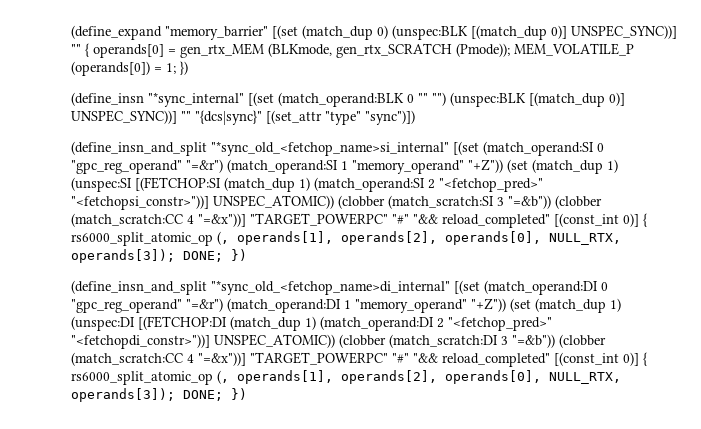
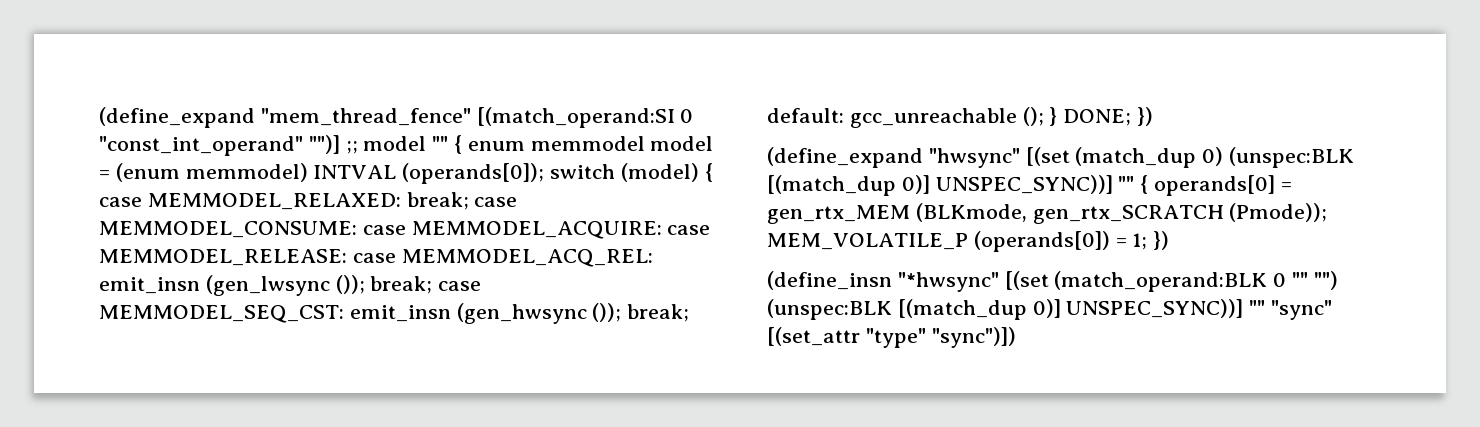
- (define_expand "memory_barrier" [(set (match_dup 0) (unspec:BLK [(match_dup 0)] UNSPEC_SYNC))] "" { operands[0] = gen_rtx_MEM (BLKmode, gen_rtx_SCRATCH (Pmode)); MEM_VOLATILE_P (operands[0]) = 1; })
+ (define_expand "mem_thread_fence" [(match_operand:SI 0 "const_int_operand" "")] ;; model "" { enum memmodel model = (enum memmodel) INTVAL (operands[0]); switch (model) { case MEMMODEL_RELAXED: break; case MEMMODEL_CONSUME: case MEMMODEL_ACQUIRE: case MEMMODEL_RELEASE: case MEMMODEL_ACQ_REL: emit_insn (gen_lwsync ()); break; case MEMMODEL_SEQ_CST: emit_insn (gen_hwsync ()); break; default: gcc_unreachable (); } DONE; })
+ (define_expand "hwsync" [(set (match_dup 0) (unspec:BLK [(match_dup 0)] UNSPEC_SYNC))] "" { operands[0] = gen_rtx_MEM (BLKmode, gen_rtx_SCRATCH (Pmode)); MEM_VOLATILE_P (operands[0]) = 1; })
- (define_insn "*sync_internal" [(set (match_operand:BLK 0 "" "") (unspec:BLK [(match_dup 0)] UNSPEC_SYNC))] "" "{dcs|sync}" [(set_attr "type" "sync")])
+ (define_insn "*hwsync" [(set (match_operand:BLK 0 "" "") (unspec:BLK [(match_dup 0)] UNSPEC_SYNC))] "" "sync" [(set_attr "type" "sync")])
- (define_insn_and_split "*sync_old_<fetchop_name>si_internal" [(set (match_operand:SI 0 "gpc_reg_operand" "=&r") (match_operand:SI 1 "memory_operand" "+Z")) (set (match_dup 1) (unspec:SI [(FETCHOP:SI (match_dup 1) (match_operand:SI 2 "<fetchop_pred>" "<fetchopsi_constr>"))] UNSPEC_ATOMIC)) (clobber (match_scratch:SI 3 "=&b")) (clobber (match_scratch:CC 4 "=&x"))] "TARGET_POWERPC" "#" "&& reload_completed" [(const_int 0)] { rs6000_split_atomic_op (, operands[1], operands[2], operands[0], NULL_RTX, operands[3]); DONE; })
- (define_insn_and_split "*sync_old_<fetchop_name>di_internal" [(set (match_operand:DI 0 "gpc_reg_operand" "=&r") (match_operand:DI 1 "memory_operand" "+Z")) (set (match_dup 1) (unspec:DI [(FETCHOP:DI (match_dup 1) (match_operand:DI 2 "<fetchop_pred>" "<fetchopdi_constr>"))] UNSPEC_ATOMIC)) (clobber (match_scratch:DI 3 "=&b")) (clobber (match_scratch:CC 4 "=&x"))] "TARGET_POWERPC" "#" "&& reload_completed" [(const_int 0)] { rs6000_split_atomic_op (, operands[1], operands[2], operands[0], NULL_RTX, operands[3]); DONE; })

